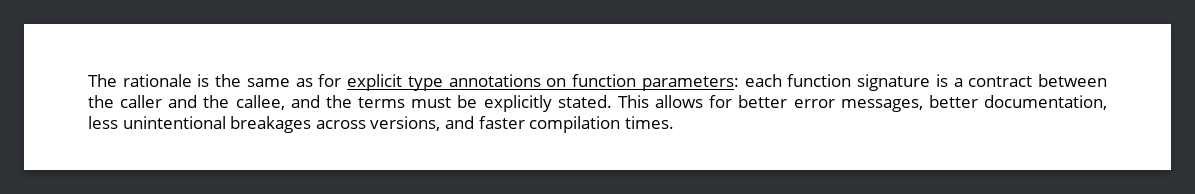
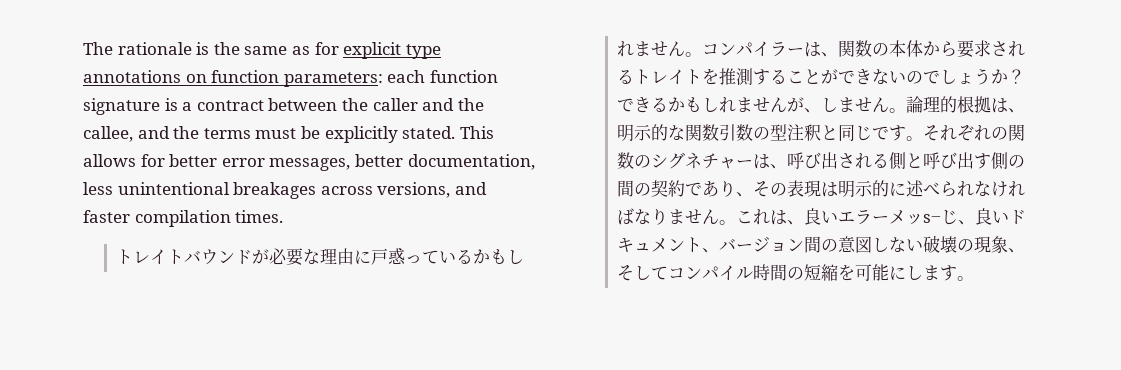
+ トレイトバウンドが必要な理由に戸惑っているかもしれません。コンパイラーは、関数の本体から要求されるトレイトを推測することができないのでしょうか？できるかもしれませんが、しません。論理的根拠は、明示的な関数引数の型注釈と同じです。それぞれの関数のシグネチャーは、呼び出される側と呼び出す側の間の契約であり、その表現は明示的に述べられなければなりません。これは、良いエラーメッs−じ、良いドキュメント、バージョン間の意図しない破壊の現象、そしてコンパイル時間の短縮を可能にします。

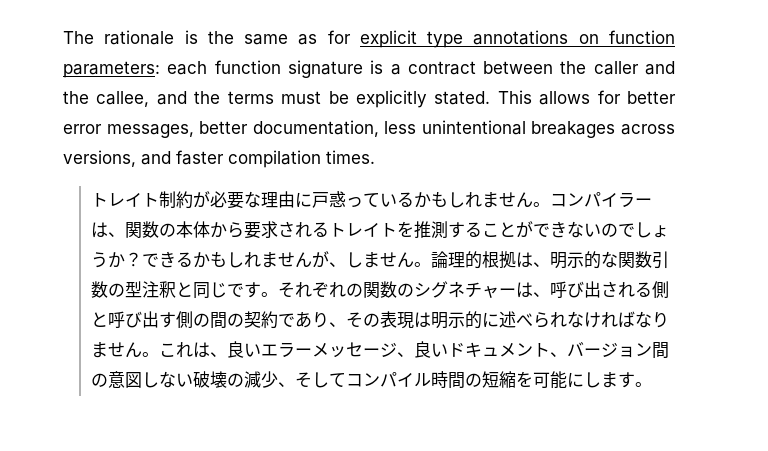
- トレイトバウンドが必要な理由に戸惑っているかもしれません。
+ トレイト制約が必要な理由に戸惑っているかもしれません。
- これは、良いエラーメッs−じ、良いドキュメント、バージョン間の意図しない破壊の現象、そしてコンパイル時間の短縮を可能にします。
+ これは、良いエラーメッセージ、良いドキュメント、バージョン間の意図しない破壊の減少、そしてコンパイル時間の短縮を可能にします。

